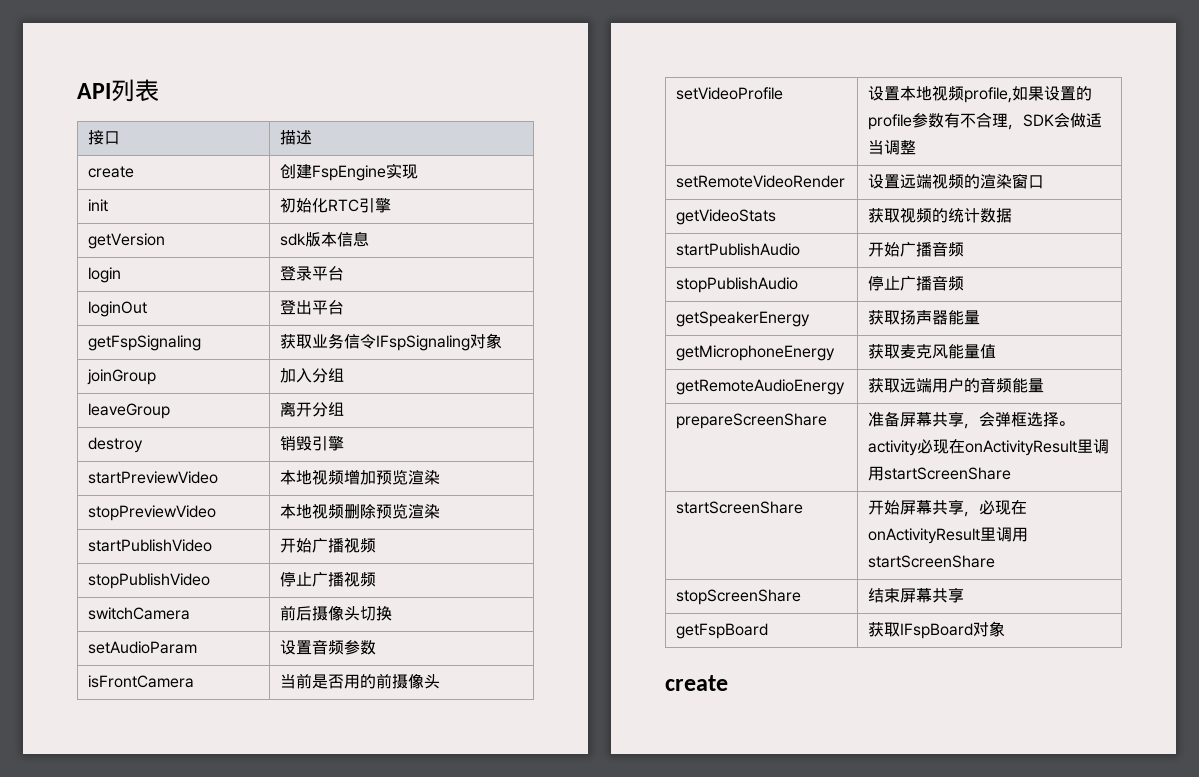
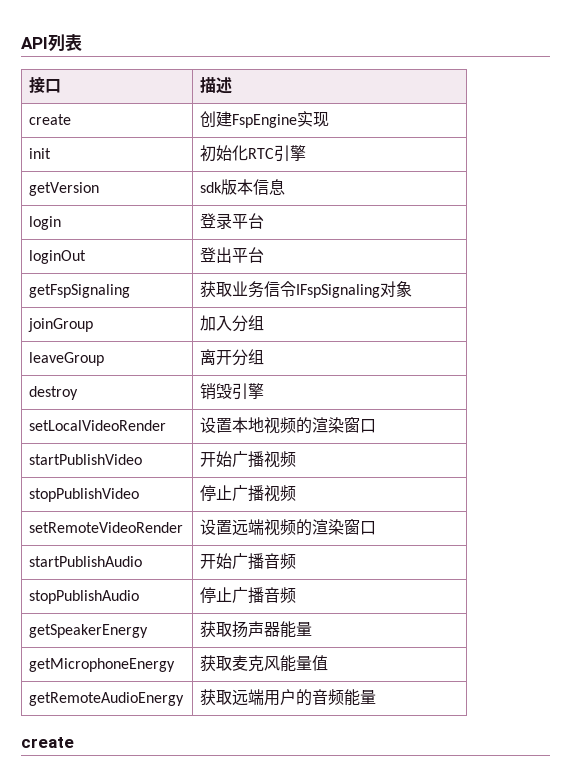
- startPreviewVideo | 本地视频增加预览渲染
- stopPreviewVideo | 本地视频删除预览渲染
+ setLocalVideoRender | 设置本地视频的渲染窗口
- switchCamera | 前后摄像头切换
- setAudioParam | 设置音频参数
- isFrontCamera | 当前是否用的前摄像头
- setVideoProfile | 设置本地视频profile,如果设置的profile参数有不合理，SDK会做适当调整
- getVideoStats | 获取视频的统计数据
- prepareScreenShare | 准备屏幕共享，会弹框选择。activity必现在onActivityResult里调用startScreenShare
- startScreenShare | 开始屏幕共享，必现在onActivityResult里调用startScreenShare
- stopScreenShare | 结束屏幕共享
- getFspBoard | 获取IFspBoard对象

